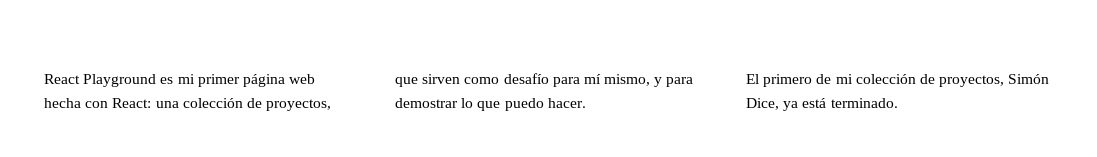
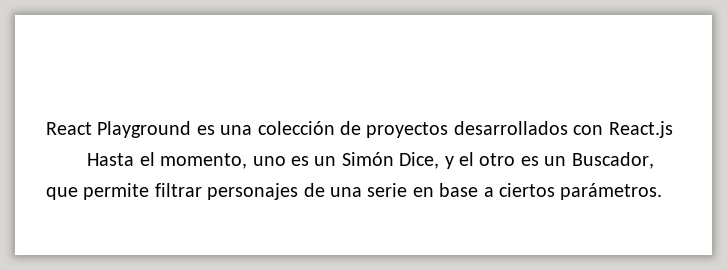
- React Playground es mi primer página web hecha con React: una colección de proyectos, que sirven como desafío para mí mismo, y para demostrar lo que puedo hacer.
- El primero de mi colección de proyectos, Simón Dice, ya está terminado.
+ React Playground es una colección de proyectos desarrollados con React.js
+ Hasta el momento, uno es un Simón Dice, y el otro es un Buscador, que permite filtrar personajes de una serie en base a ciertos parámetros.

